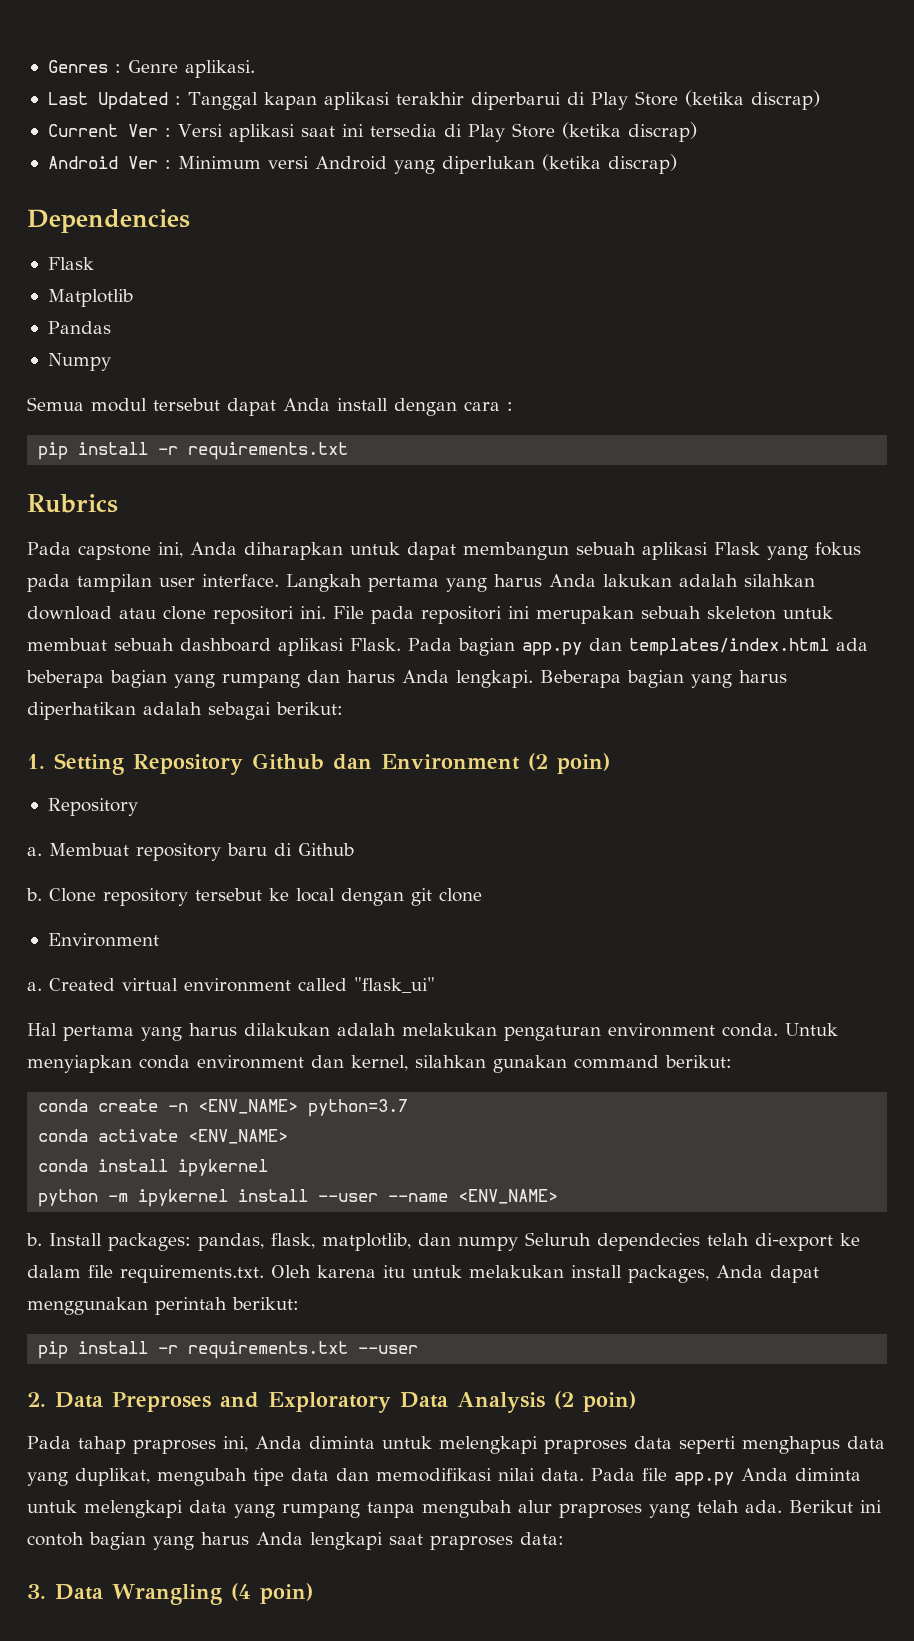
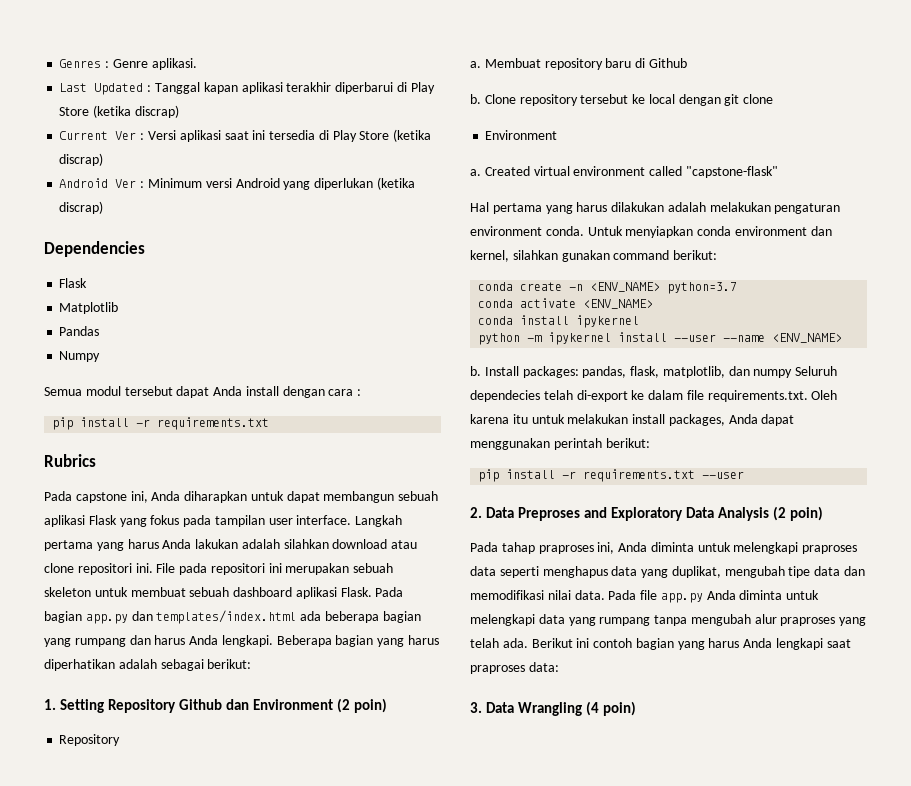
- Created virtual environment called "flask_ui"
+ Created virtual environment called "capstone-flask"

